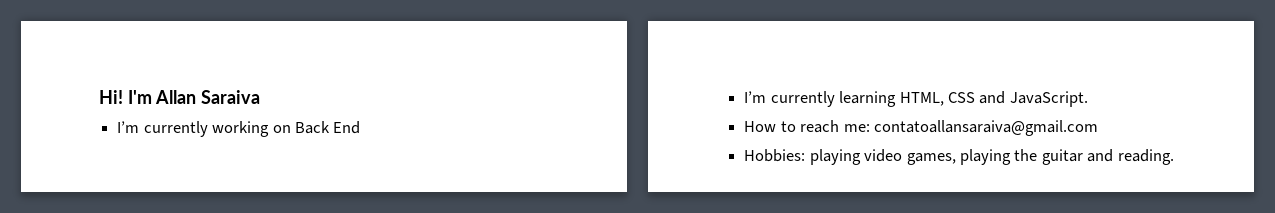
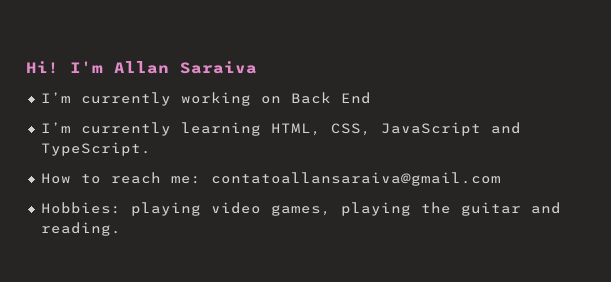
- I’m currently learning HTML, CSS and JavaScript.
+ I’m currently learning HTML, CSS, JavaScript and TypeScript.

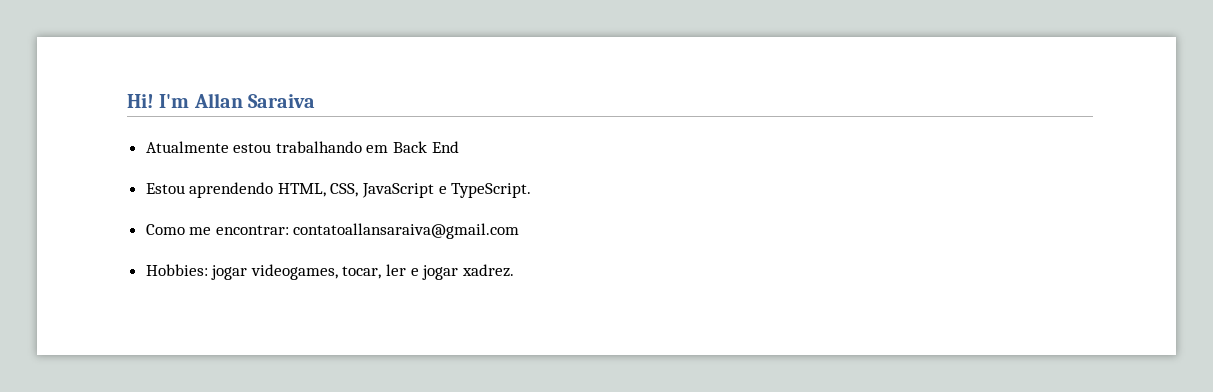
- I’m currently working on Back End
+ Atualmente estou trabalhando em Back End
- I’m currently learning HTML, CSS, JavaScript and TypeScript.
+ Estou aprendendo HTML, CSS, JavaScript e TypeScript.
- How to reach me: contatoallansaraiva@gmail.com
- Hobbies: playing video games, playing the guitar and reading.
+ Como me encontrar: contatoallansaraiva@gmail.com
+ Hobbies: jogar videogames, tocar, ler e jogar xadrez.

